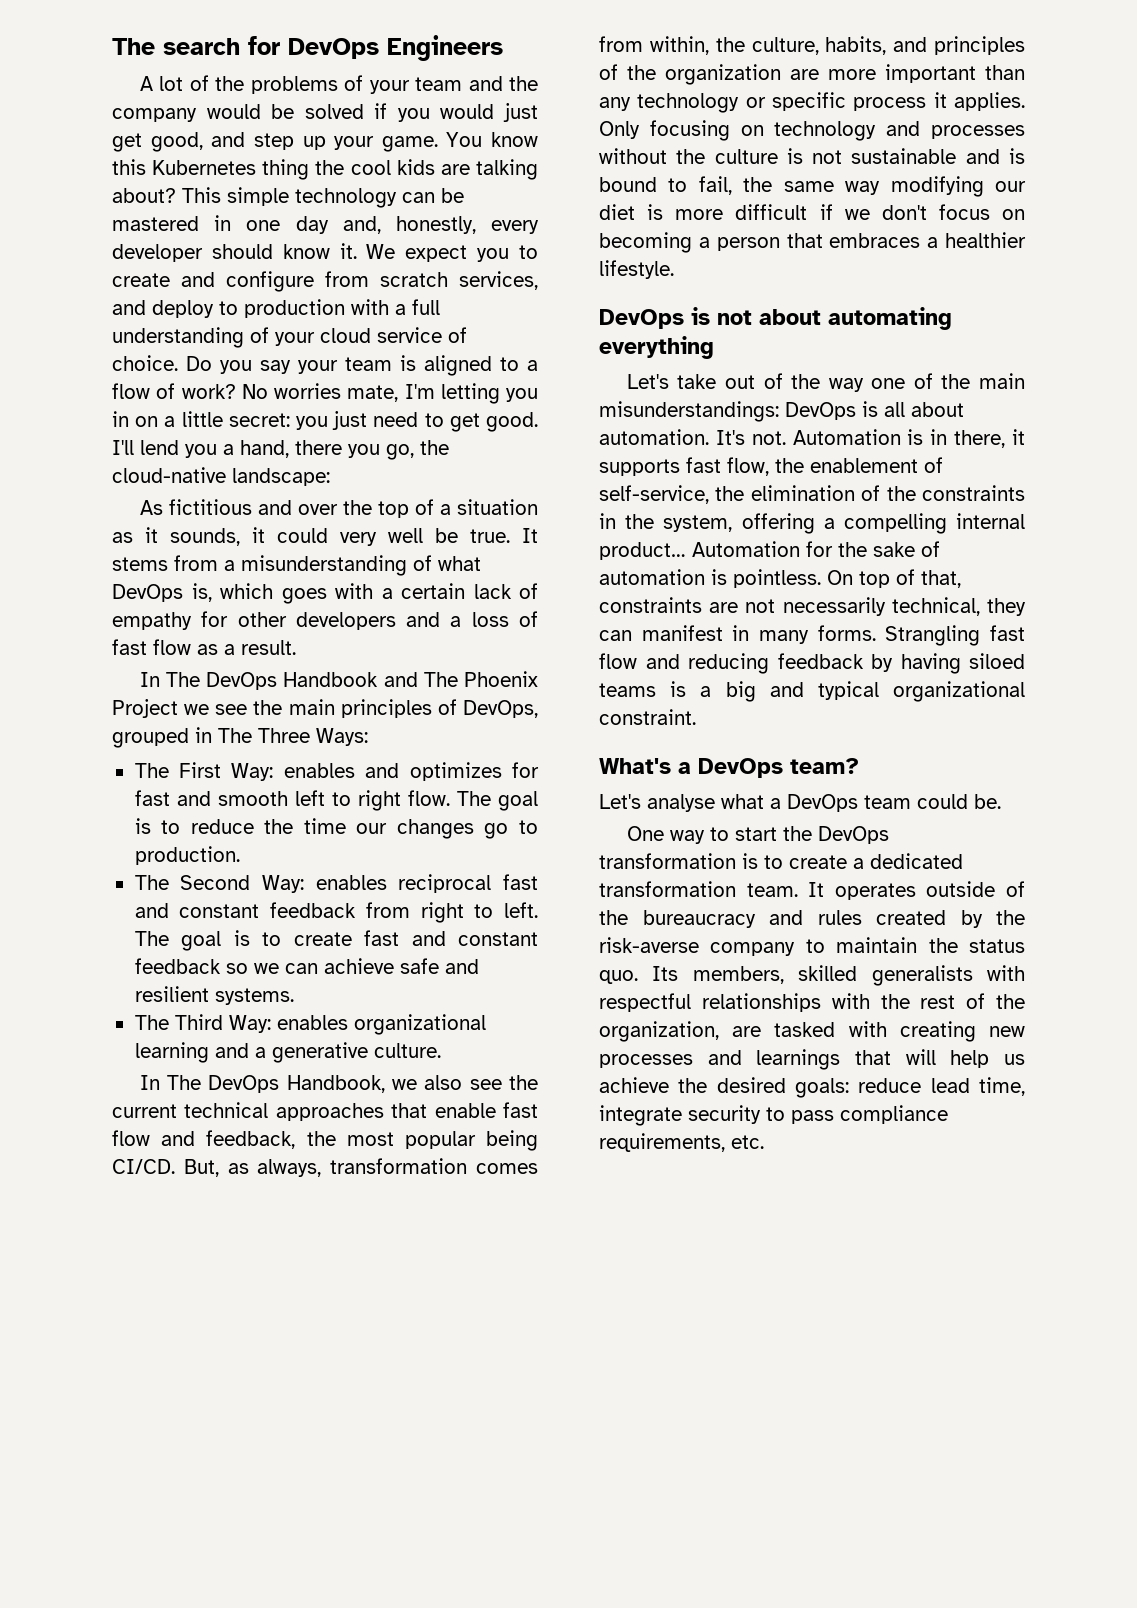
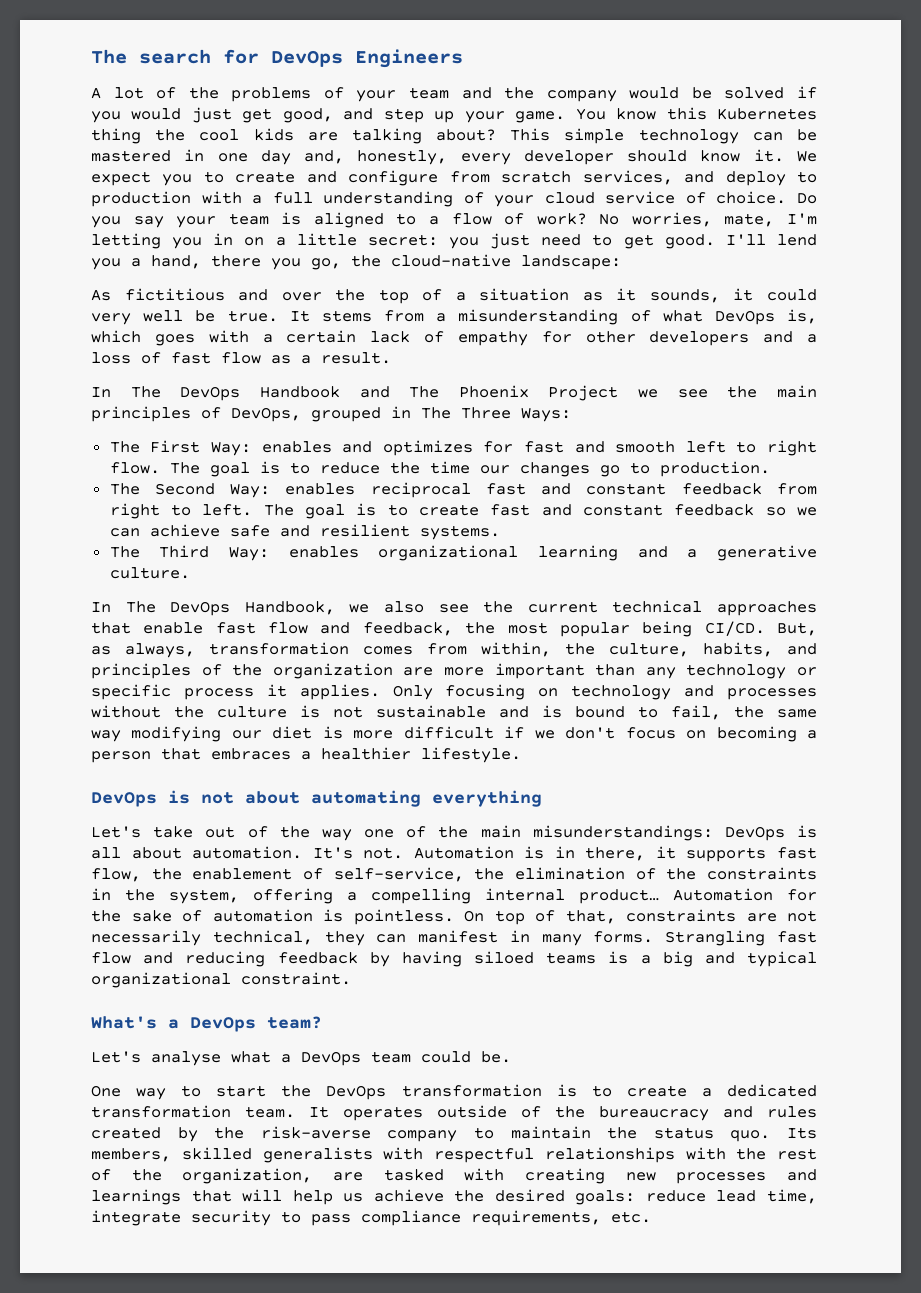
- No worries mate, I'm letting you in on a little secret: you just need to get good.
+ No worries, mate, I'm letting you in on a little secret: you just need to get good.

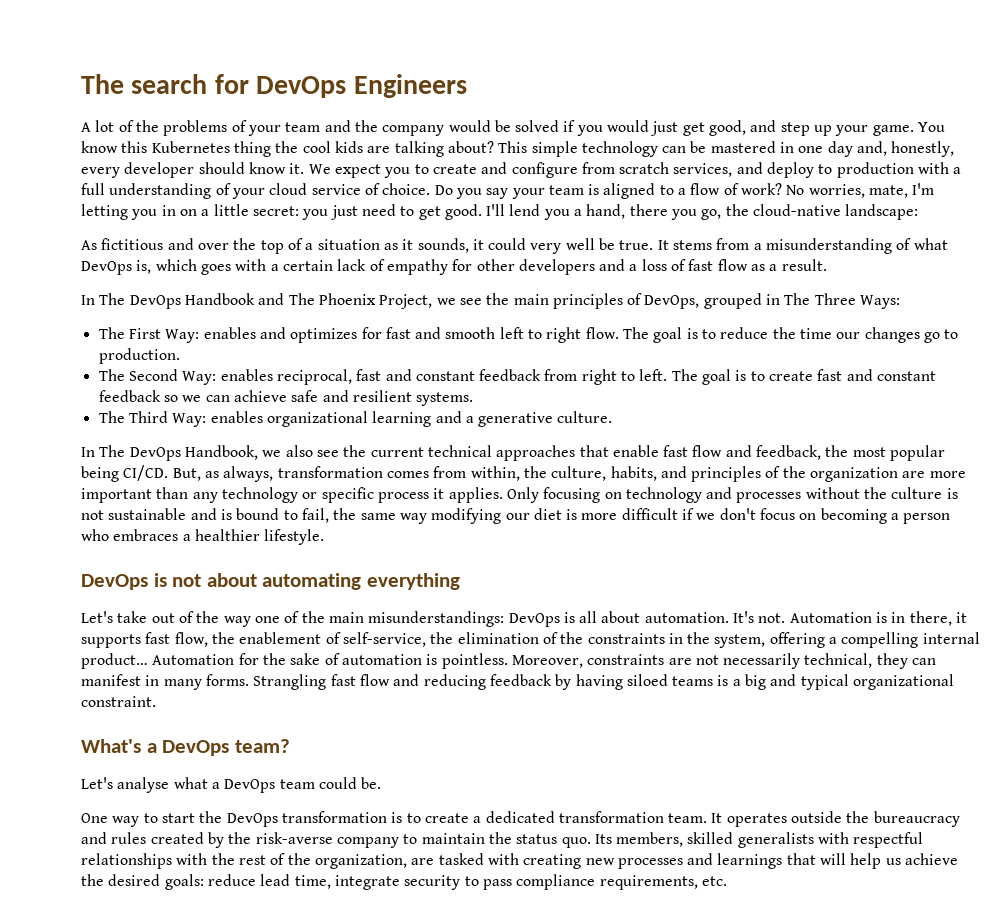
- In The DevOps Handbook and The Phoenix Project we see the main principles of DevOps, grouped in The Three Ways:
+ In The DevOps Handbook and The Phoenix Project, we see the main principles of DevOps, grouped in The Three Ways:
- The Second Way: enables reciprocal fast and constant feedback from right to left.
+ The Second Way: enables reciprocal, fast and constant feedback from right to left.
- Only focusing on technology and processes without the culture is not sustainable and is bound to fail, the same way modifying our diet is more difficult if we don't focus on becoming a person that embraces a healthier lifestyle.
+ Only focusing on technology and processes without the culture is not sustainable and is bound to fail, the same way modifying our diet is more difficult if we don't focus on becoming a person who embraces a healthier lifestyle.
- On top of that, constraints are not necessarily technical, they can manifest in many forms.
+ Moreover, constraints are not necessarily technical, they can manifest in many forms.
- It operates outside of the bureaucracy and rules created by the risk-averse company to maintain the status quo.
+ It operates outside the bureaucracy and rules created by the risk-averse company to maintain the status quo.

